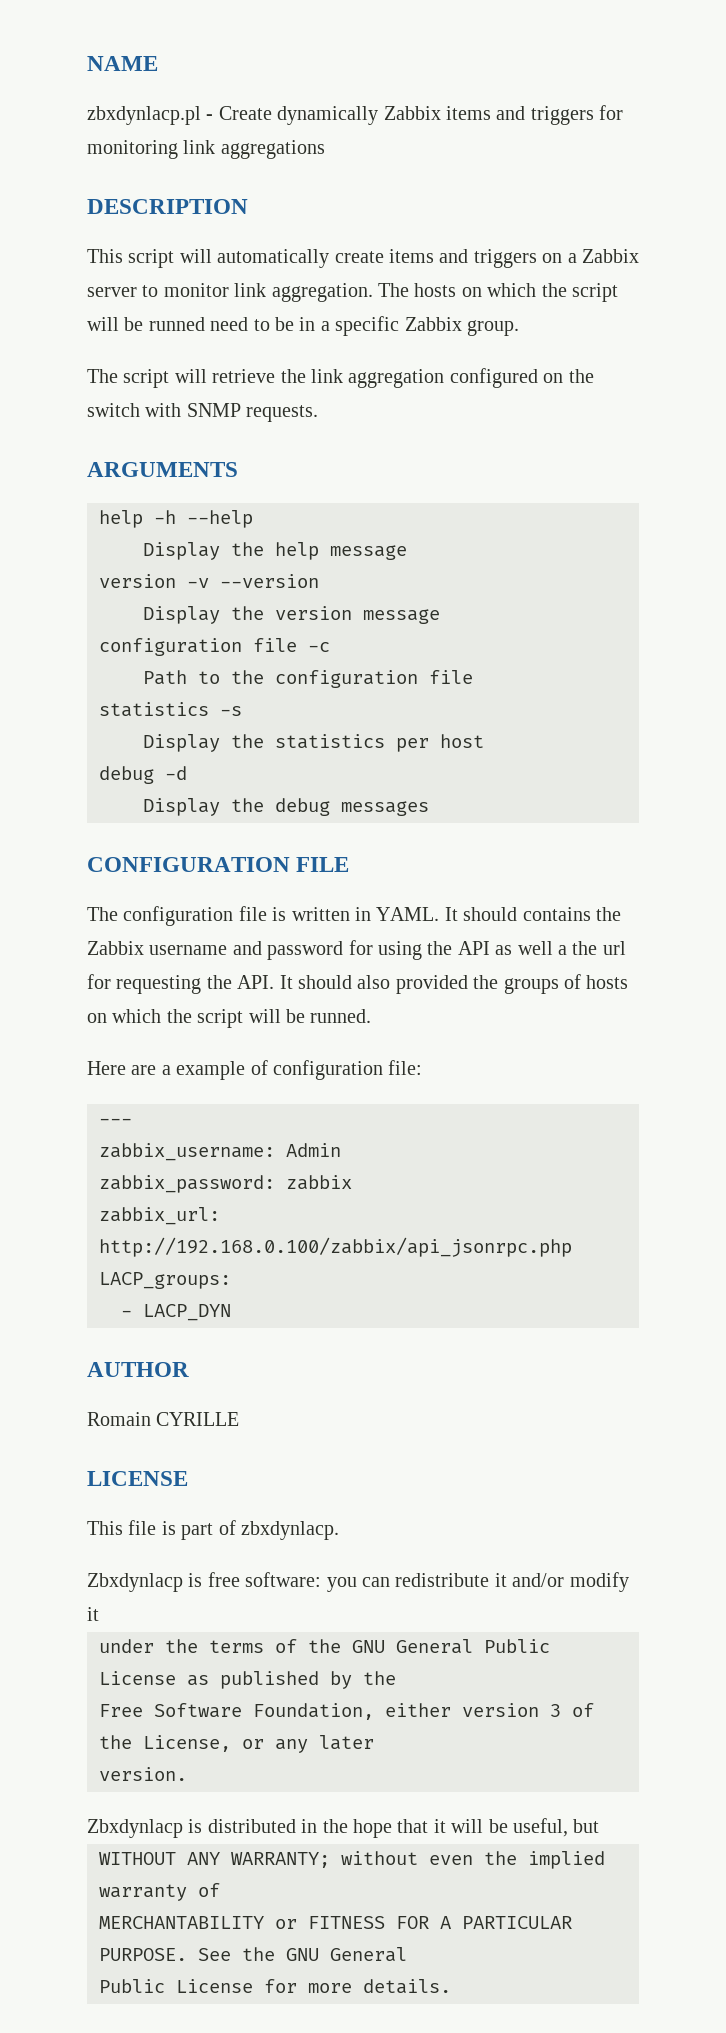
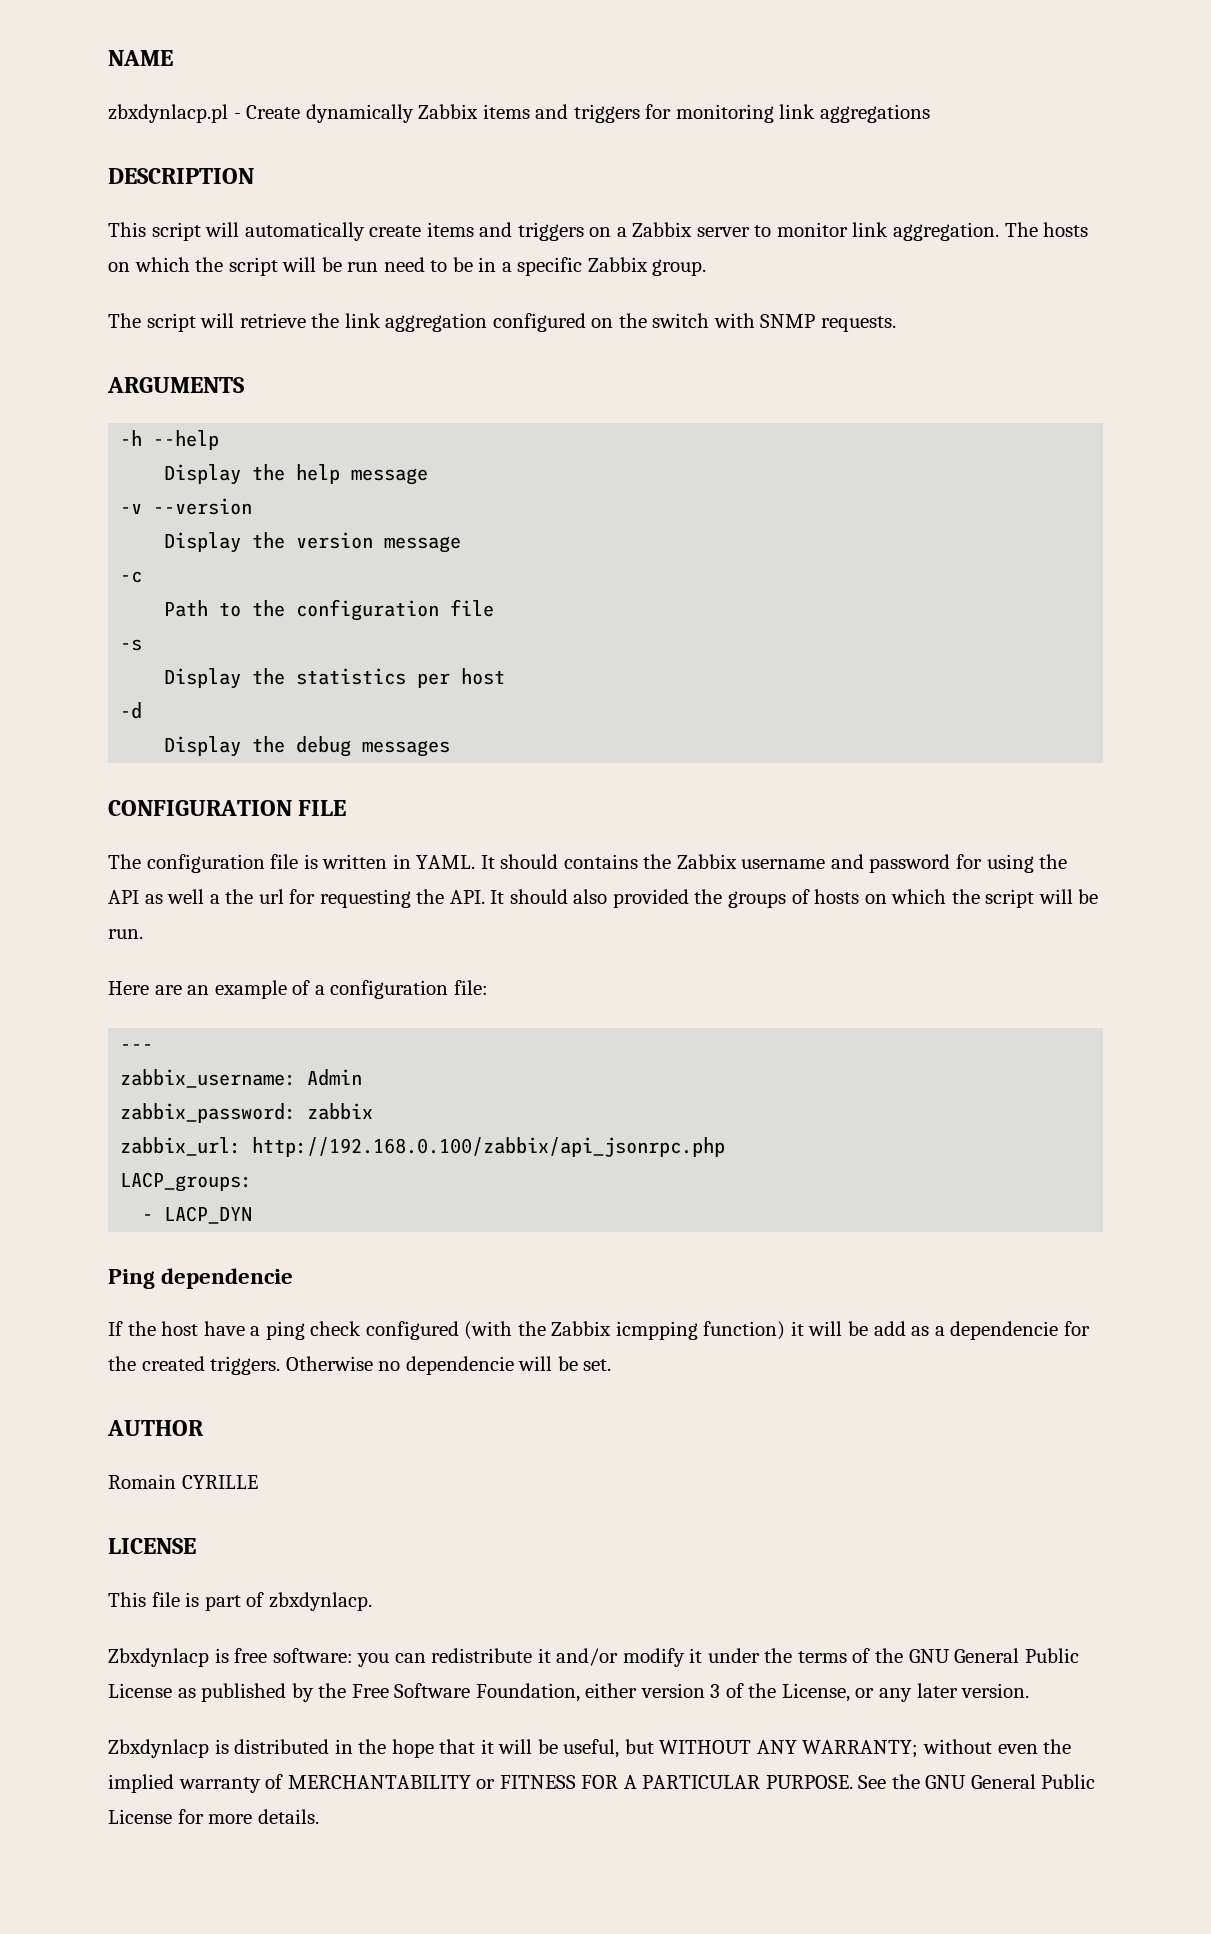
- The hosts on which the script will be runned need to be in a specific Zabbix group.
+ The hosts on which the script will be run need to be in a specific Zabbix group.
- help -h --help
+ -h --help
- version -v --version
+ -v --version
- configuration file -c
+ -c
- statistics -s
+ -s
- debug -d
+ -d
- It should contains the Zabbix username and password for using the API as well a the url for requesting the API. It should also provided the groups of hosts on which the script will be runned.
+ It should contains the Zabbix username and password for using the API as well a the url for requesting the API. It should also provided the groups of hosts on which the script will be run.
- Here are a example of configuration file:
+ Here are an example of a configuration file:
+ Ping dependencie
+ If the host have a ping check configured (with the Zabbix icmpping function) it will be add as a dependencie for the created triggers. Otherwise no dependencie will be set.
- Zbxdynlacp is free software: you can redistribute it and/or modify it
- under the terms of the GNU General Public License as published by the
- Free Software Foundation, either version 3 of the License, or any later
- version.
+ Zbxdynlacp is free software: you can redistribute it and/or modify it under the terms of the GNU General Public License as published by the Free Software Foundation, either version 3 of the License, or any later version.
- Zbxdynlacp is distributed in the hope that it will be useful, but
- WITHOUT ANY WARRANTY; without even the implied warranty of
- MERCHANTABILITY or FITNESS FOR A PARTICULAR PURPOSE.
+ Zbxdynlacp is distributed in the hope that it will be useful, but WITHOUT ANY WARRANTY; without even the implied warranty of MERCHANTABILITY or FITNESS FOR A PARTICULAR PURPOSE.
- See the GNU General
- Public License for more details.
+ See the GNU General Public License for more details.

